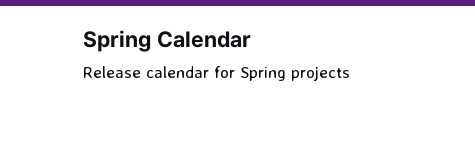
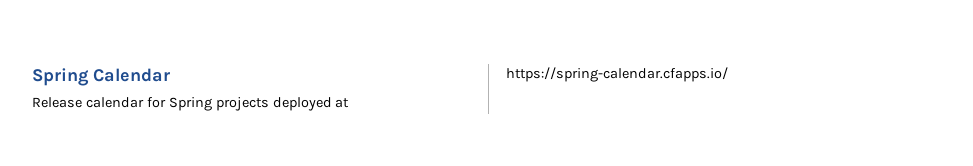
- Release calendar for Spring projects
+ Release calendar for Spring projects deployed at https://spring-calendar.cfapps.io/

